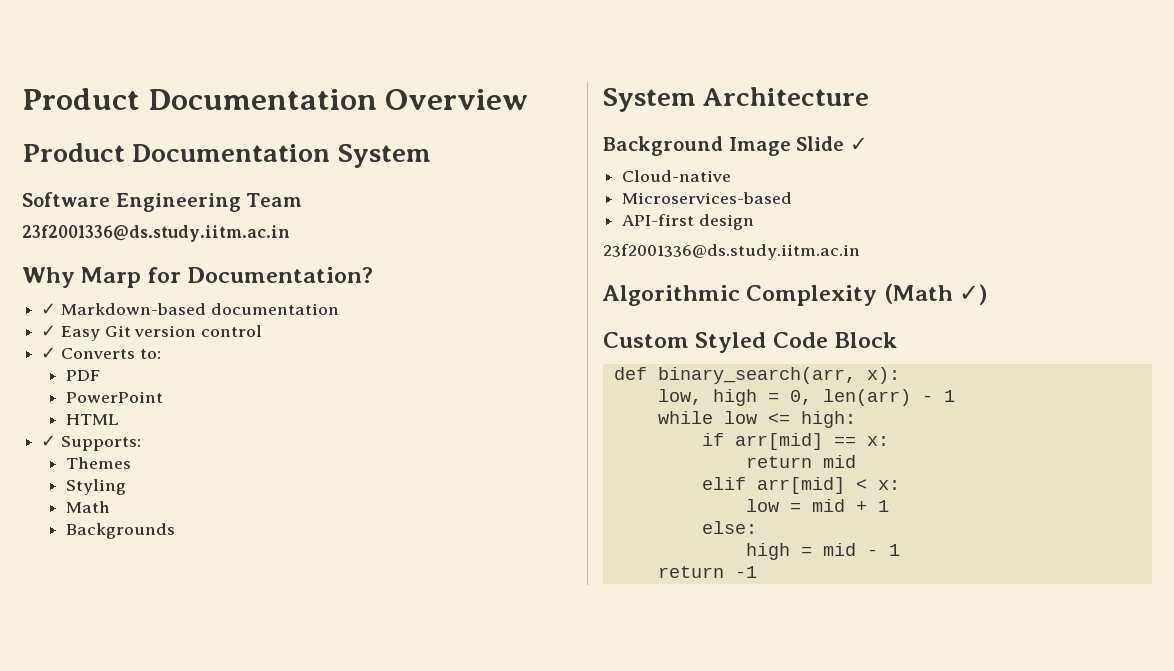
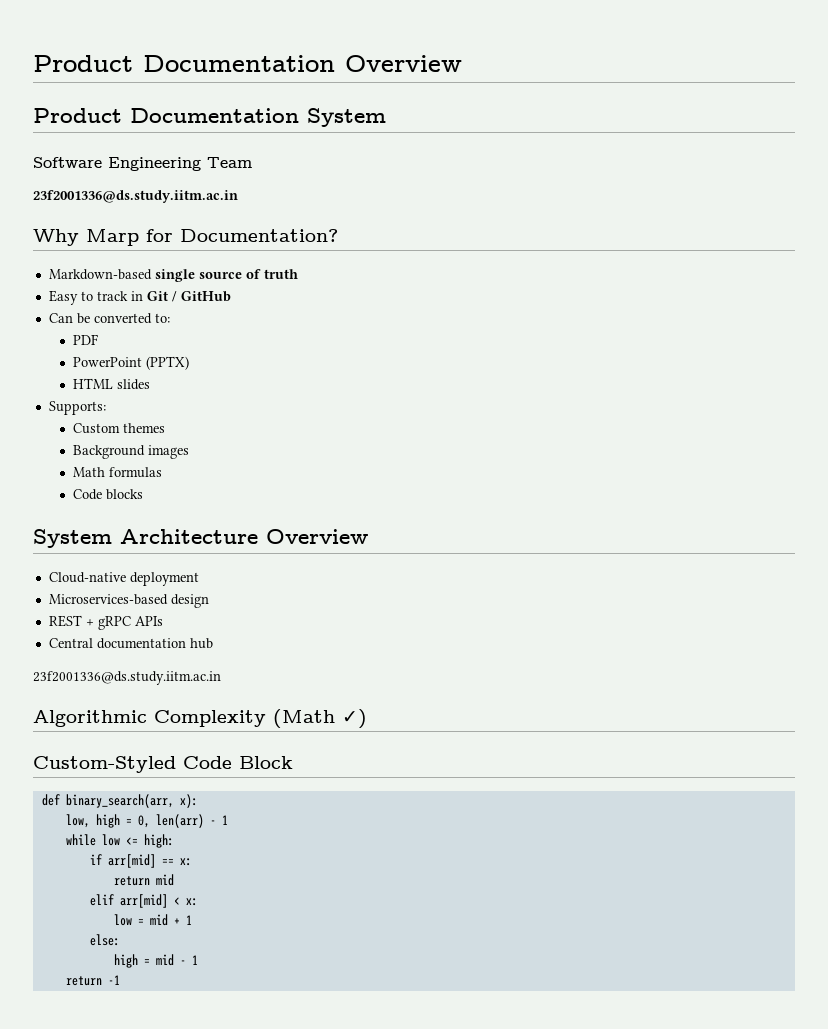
- ✓ Markdown-based documentation
- ✓ Easy Git version control
- ✓ Converts to:
+ Markdown-based single source of truth
+ Easy to track in Git / GitHub
+ Can be converted to:
- PowerPoint
+ PowerPoint (PPTX)
- HTML
- ✓ Supports:
+ HTML slides
+ Supports:
- Themes
- Styling
- Math
- Backgrounds
- System Architecture
- Background Image Slide ✓
+ Custom themes
+ Background images
+ Math formulas
+ Code blocks
+ System Architecture Overview
- Cloud-native
+ Cloud-native deployment
- Microservices-based
- API-first design
+ Microservices-based design
+ REST + gRPC APIs
+ Central documentation hub
- Custom Styled Code Block
+ Custom-Styled Code Block

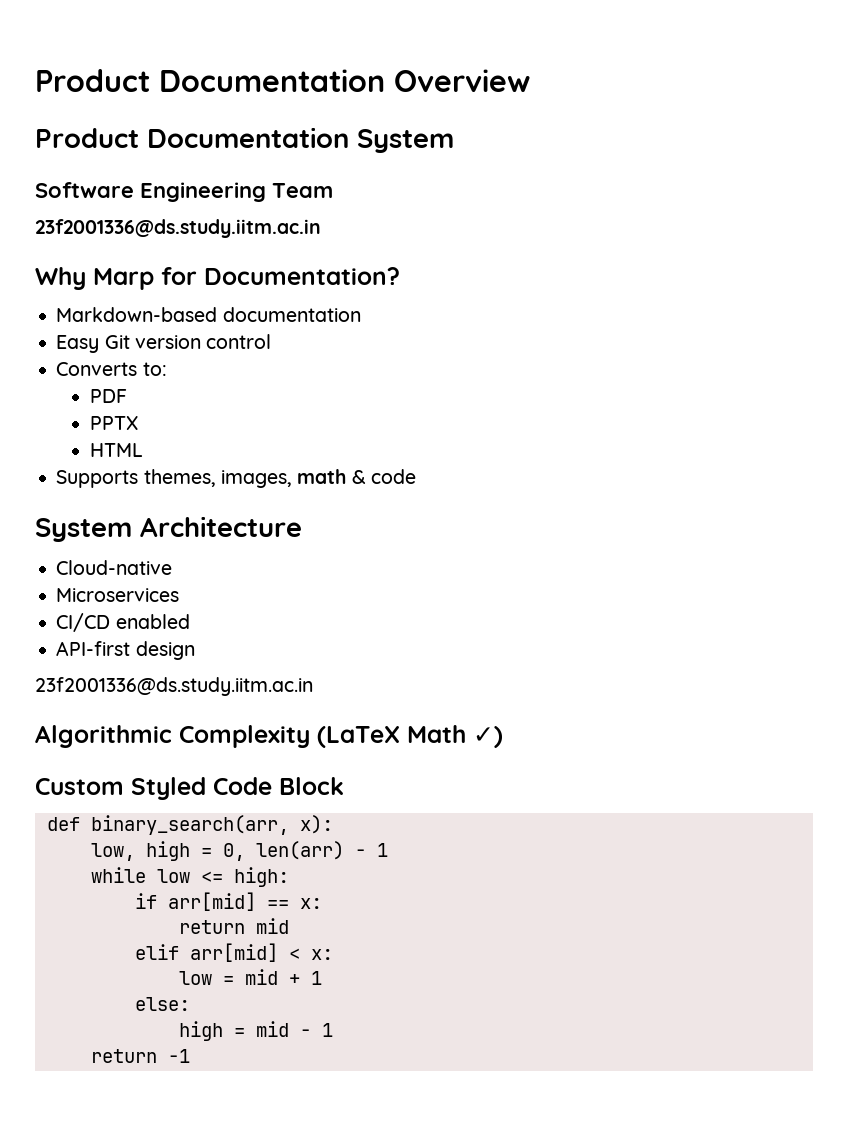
- Markdown-based single source of truth
- Easy to track in Git / GitHub
- Can be converted to:
+ Markdown-based documentation
+ Easy Git version control
+ Converts to:
- PowerPoint (PPTX)
+ PPTX
- HTML slides
- Supports:
- Custom themes
- Background images
- Math formulas
- Code blocks
+ HTML
+ Supports themes, images, math & code
- System Architecture Overview
+ System Architecture
- Cloud-native deployment
- Microservices-based design
- REST + gRPC APIs
- Central documentation hub
+ Cloud-native
+ Microservices
+ CI/CD enabled
+ API-first design
- Algorithmic Complexity (Math ✓)
+ Algorithmic Complexity (LaTeX Math ✓)
- Custom-Styled Code Block
+ Custom Styled Code Block

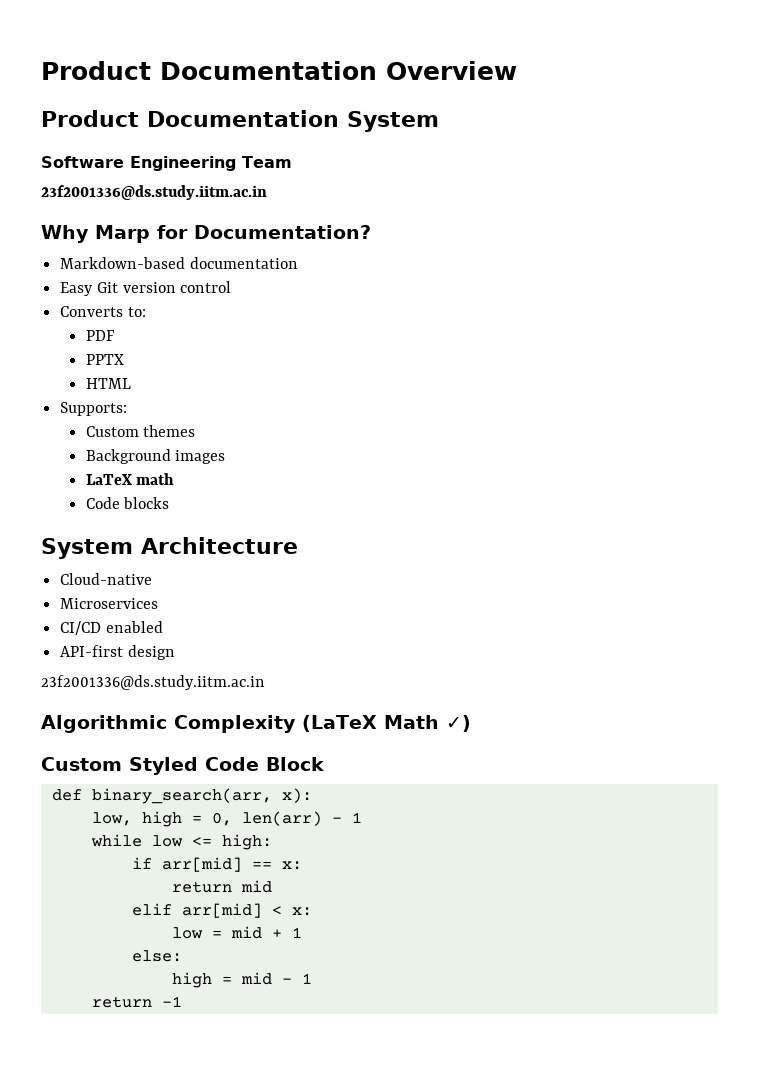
- Supports themes, images, math & code
+ Supports:
+ Custom themes
+ Background images
+ LaTeX math
+ Code blocks

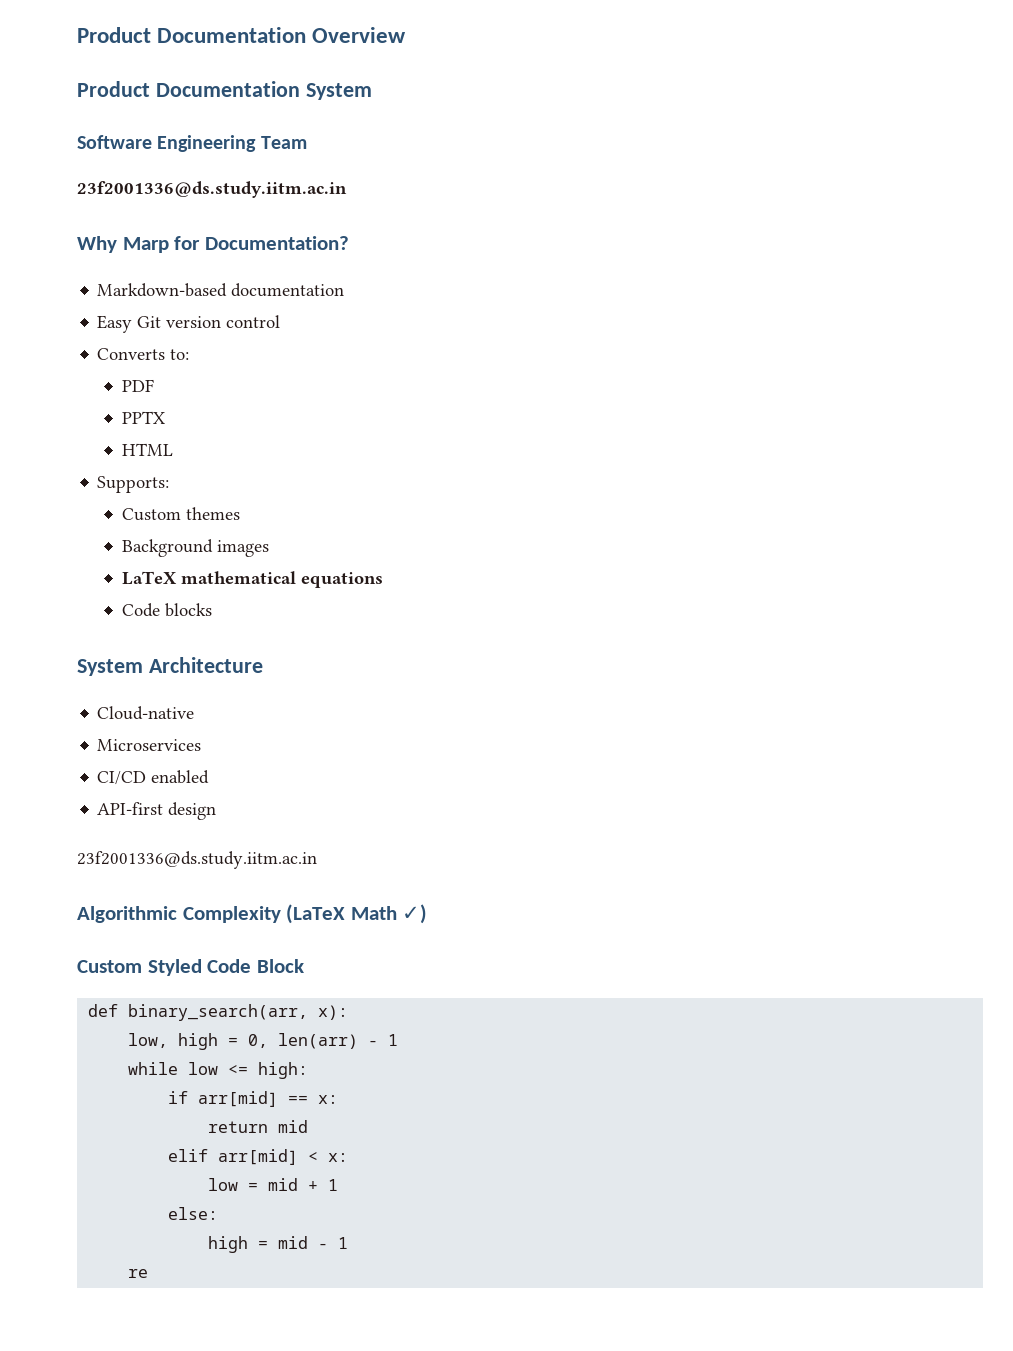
- LaTeX math
+ LaTeX mathematical equations
- return -1
+ re

